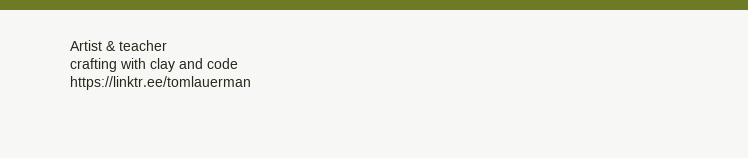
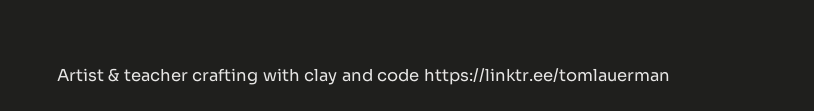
- Artist & teacher
- crafting with clay and code
- https://linktr.ee/tomlauerman
+ Artist & teacher crafting with clay and code https://linktr.ee/tomlauerman

